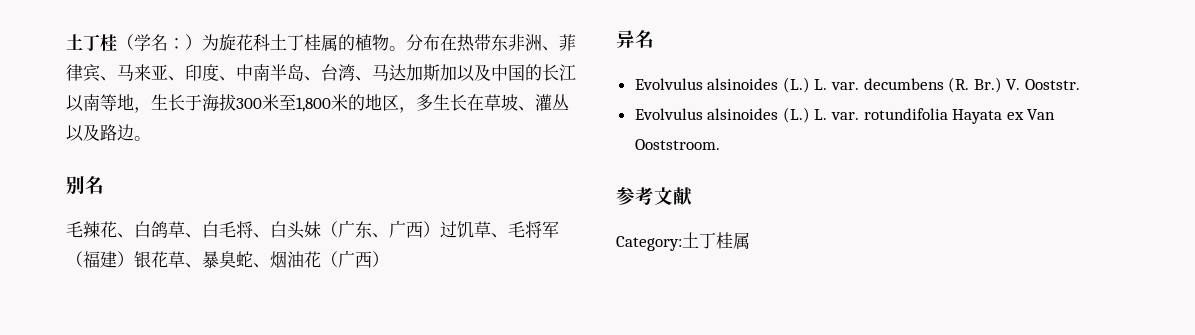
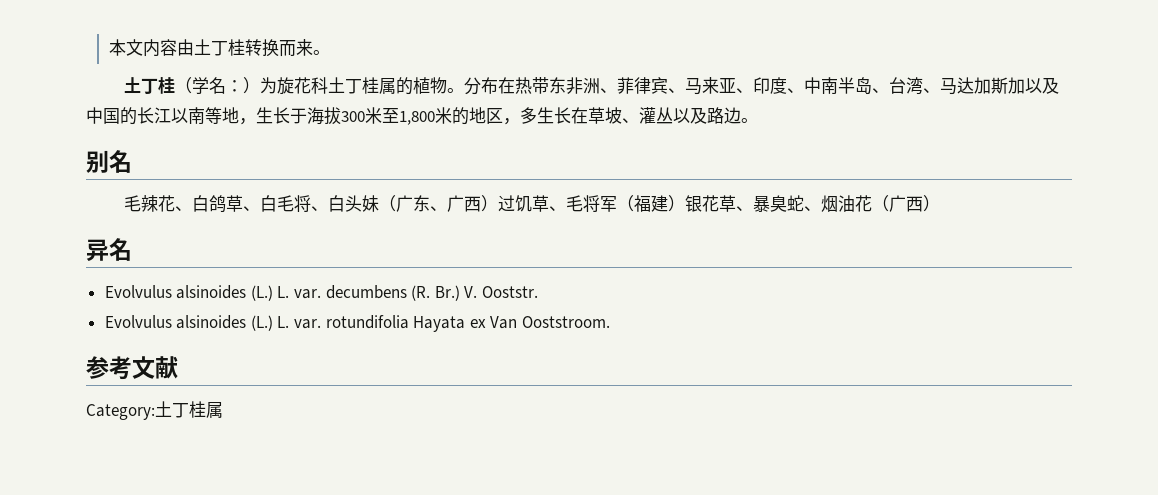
+ 本文内容由土丁桂转换而来。

